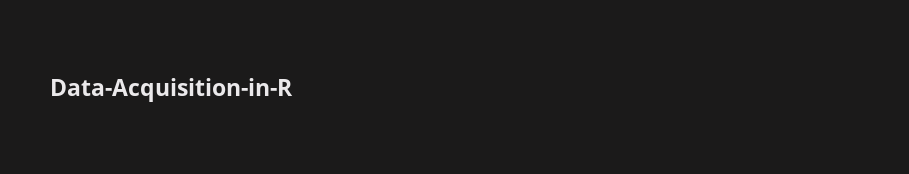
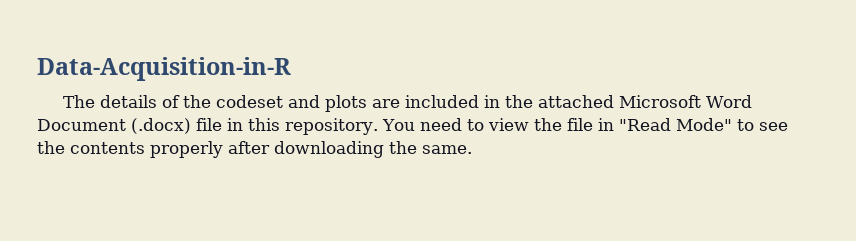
+ The details of the codeset and plots are included in the attached Microsoft Word Document (.docx) file in this repository. You need to view the file in "Read Mode" to see the contents properly after downloading the same.

